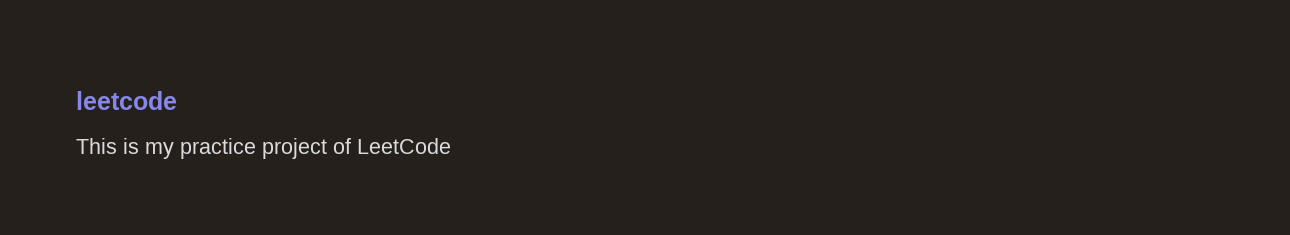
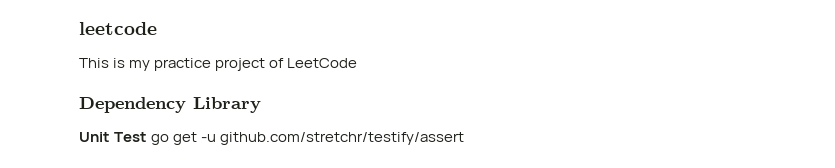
+ Dependency Library
+ Unit Test go get -u github.com/stretchr/testify/assert

